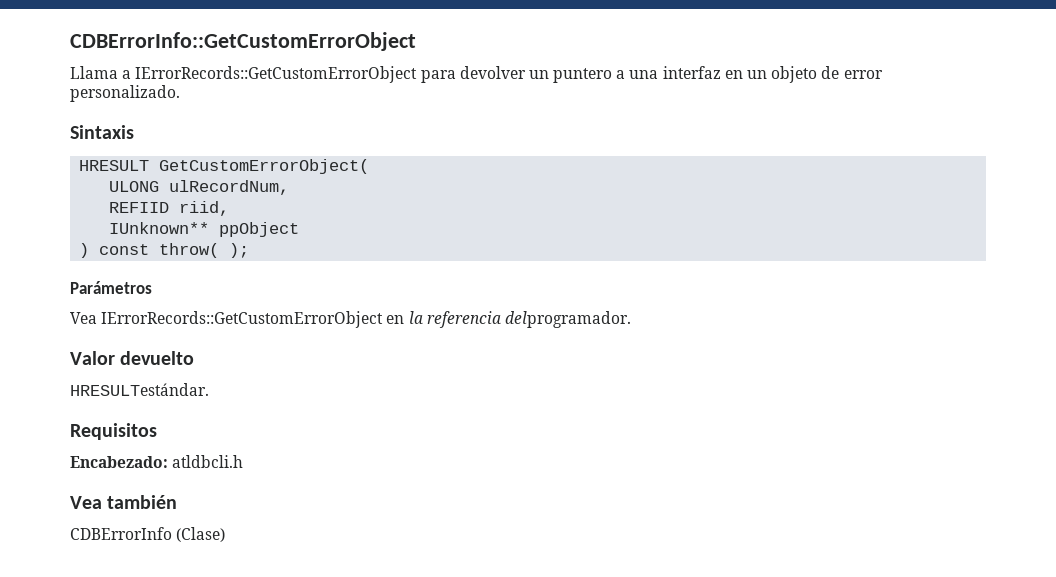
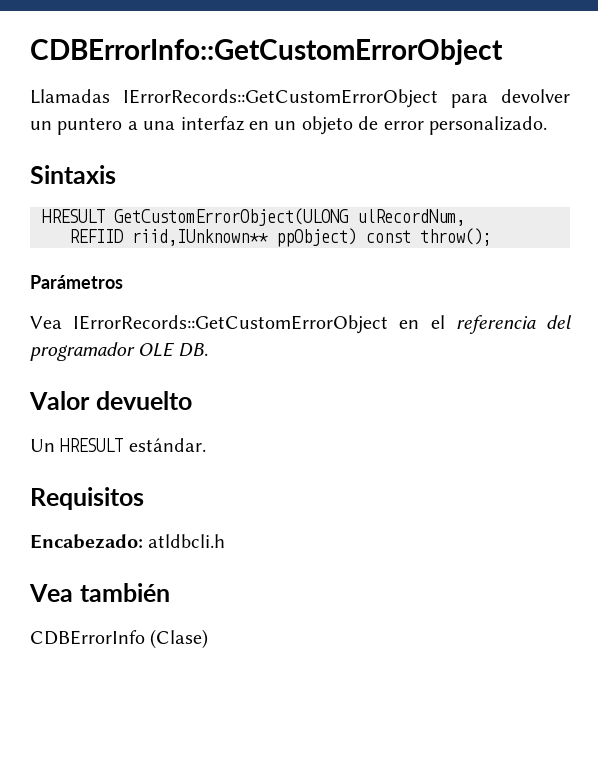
- Llama a IErrorRecords::GetCustomErrorObject para devolver un puntero a una interfaz en un objeto de error personalizado.
+ Llamadas IErrorRecords::GetCustomErrorObject para devolver un puntero a una interfaz en un objeto de error personalizado.
- HRESULT GetCustomErrorObject(
- ULONG ulRecordNum,
+ HRESULT GetCustomErrorObject(ULONG ulRecordNum,
- REFIID riid,
- IUnknown** ppObject
- ) const throw( );
+ REFIID riid,IUnknown** ppObject) const throw();
  Parámetros
- Vea IErrorRecords::GetCustomErrorObject en la referencia delprogramador.
+ Vea IErrorRecords::GetCustomErrorObject en el referencia del programador OLE DB.
- HRESULTestándar.
+ Un HRESULT estándar.

